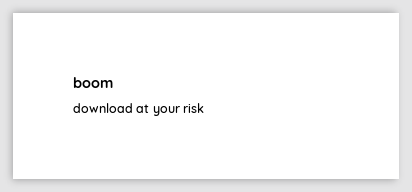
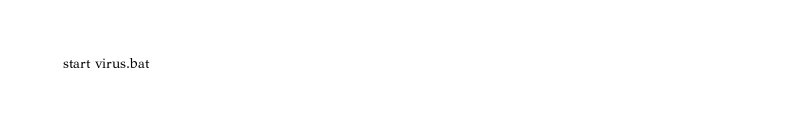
- boom
- download at your risk
+ start virus.bat

